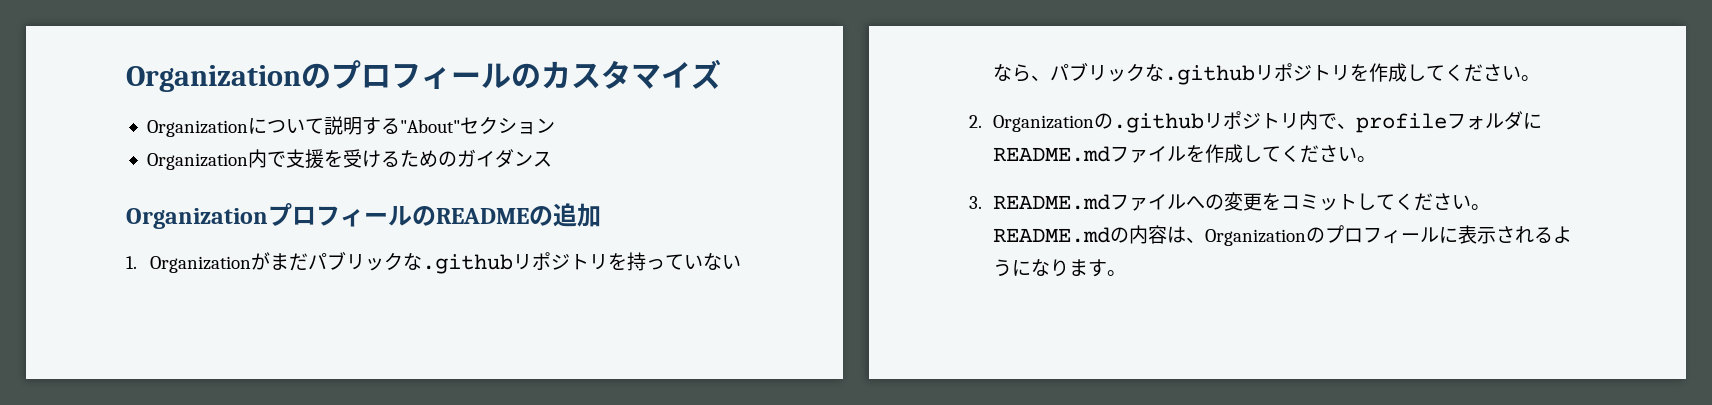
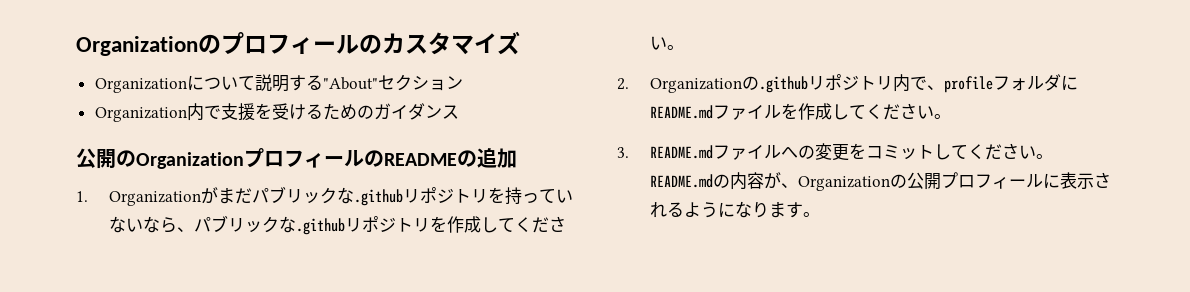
- OrganizationプロフィールのREADMEの追加
+ 公開のOrganizationプロフィールのREADMEの追加
- README.mdの内容は、Organizationのプロフィールに表示されるようになります。
+ README.mdの内容が、Organizationの公開プロフィールに表示されるようになります。

